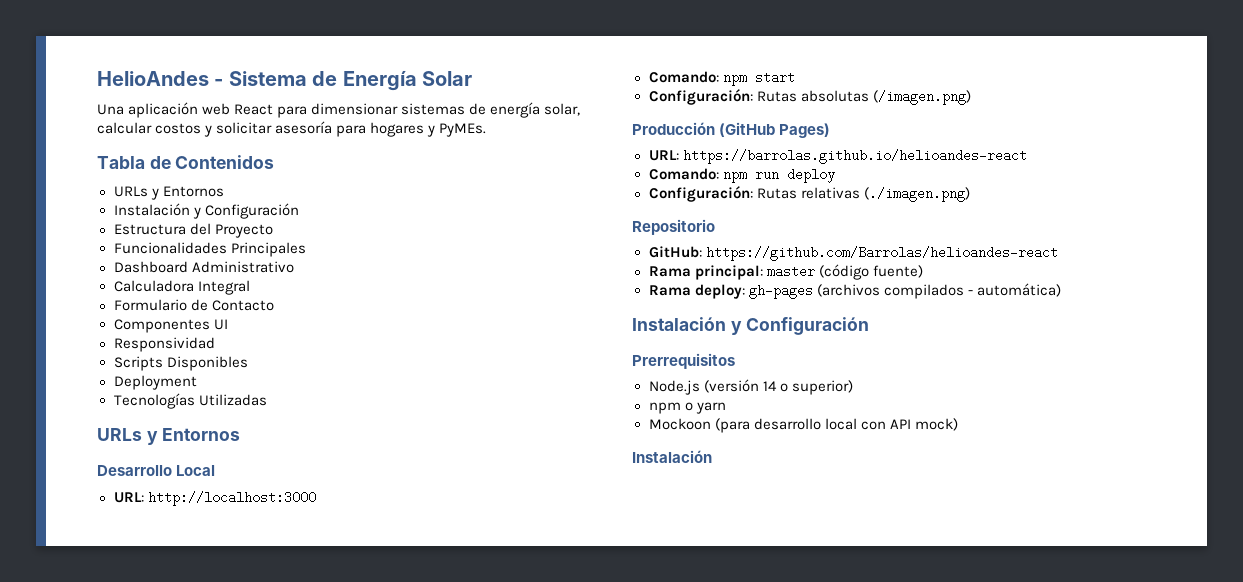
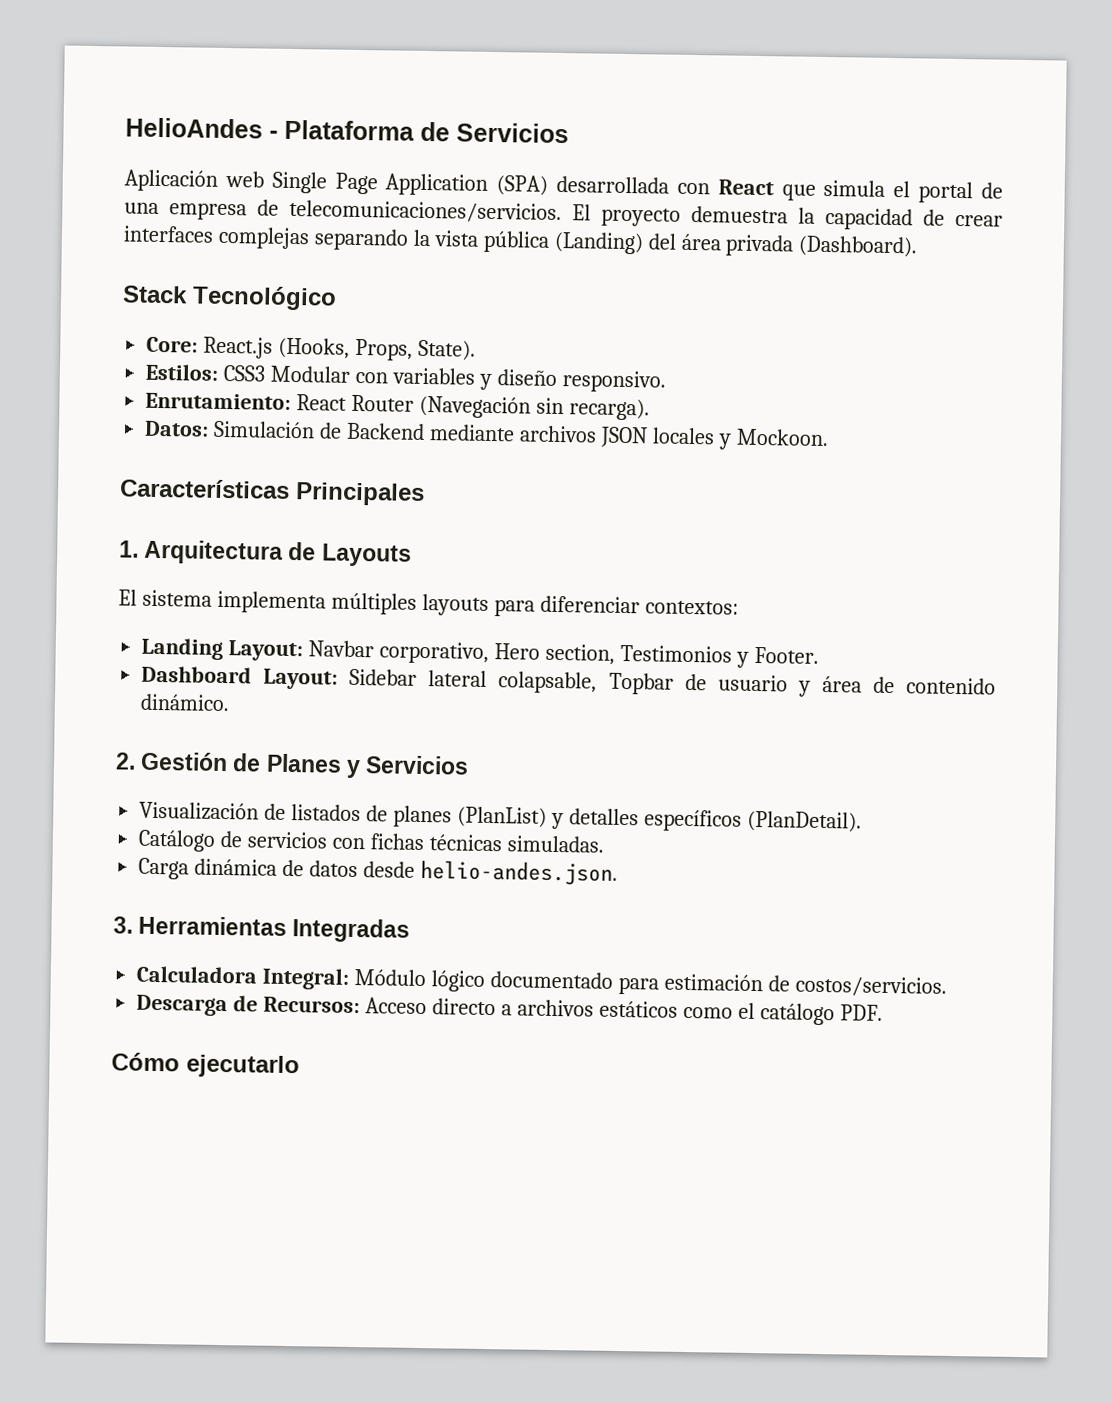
- HelioAndes - Sistema de Energía Solar
- Una aplicación web React para dimensionar sistemas de energía solar, calcular costos y solicitar asesoría para hogares y PyMEs.
- Tabla de Contenidos
- URLs y Entornos
- Instalación y Configuración
- Estructura del Proyecto
- Funcionalidades Principales
- Dashboard Administrativo
- Calculadora Integral
- Formulario de Contacto
- Componentes UI
- Responsividad
- Scripts Disponibles
- Deployment
- Tecnologías Utilizadas
- URLs y Entornos
- Desarrollo Local
- URL: http://localhost:3000
- Comando: npm start
- Configuración: Rutas absolutas (/imagen.png)
- Producción (GitHub Pages)
- URL: https://barrolas.github.io/helioandes-react
- Comando: npm run deploy
- Configuración: Rutas relativas (./imagen.png)
- Repositorio
- GitHub: https://github.com/Barrolas/helioandes-react
- Rama principal: master (código fuente)
- Rama deploy: gh-pages (archivos compilados - automática)
- Instalación y Configuración
- Prerrequisitos
- Node.js (versión 14 o superior)
- npm o yarn
- Mockoon (para desarrollo local con API mock)
- Instalación
+ HelioAndes - Plataforma de Servicios
+ Aplicación web Single Page Application (SPA) desarrollada con React que simula el portal de una empresa de telecomunicaciones/servicios. El proyecto demuestra la capacidad de crear interfaces complejas separando la vista pública (Landing) del área privada (Dashboard).
+ Stack Tecnológico
+ Core: React.js (Hooks, Props, State).
+ Estilos: CSS3 Modular con variables y diseño responsivo.
+ Enrutamiento: React Router (Navegación sin recarga).
+ Datos: Simulación de Backend mediante archivos JSON locales y Mockoon.
+ Características Principales
+ 1. Arquitectura de Layouts
+ El sistema implementa múltiples layouts para diferenciar contextos:
+ Landing Layout: Navbar corporativo, Hero section, Testimonios y Footer.
+ Dashboard Layout: Sidebar lateral colapsable, Topbar de usuario y área de contenido dinámico.
+ 2. Gestión de Planes y Servicios
+ Visualización de listados de planes (PlanList) y detalles específicos (PlanDetail).
+ Catálogo de servicios con fichas técnicas simuladas.
+ Carga dinámica de datos desde helio-andes.json.
+ 3. Herramientas Integradas
+ Calculadora Integral: Módulo lógico documentado para estimación de costos/servicios.
+ Descarga de Recursos: Acceso directo a archivos estáticos como el catálogo PDF.
+ Cómo ejecutarlo

